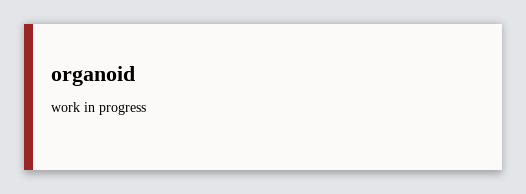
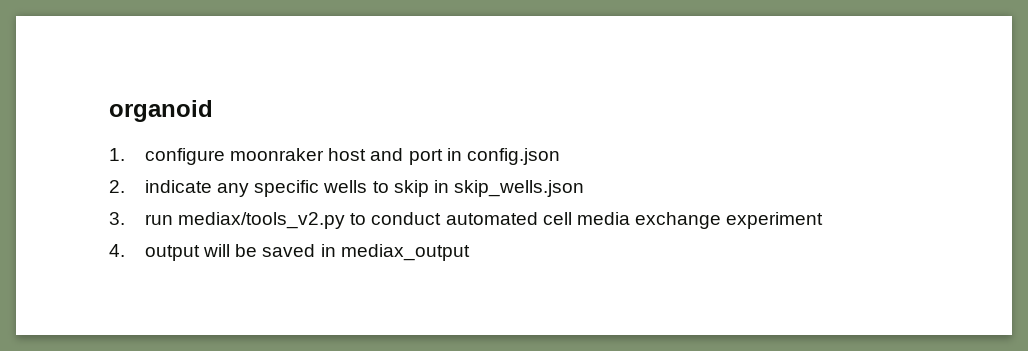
- work in progress
+ 1. configure moonraker host and port in config.json
+ 2. indicate any specific wells to skip in skip_wells.json
+ 3. run mediax/tools_v2.py to conduct automated cell media exchange experiment
+ 4. output will be saved in mediax_output

